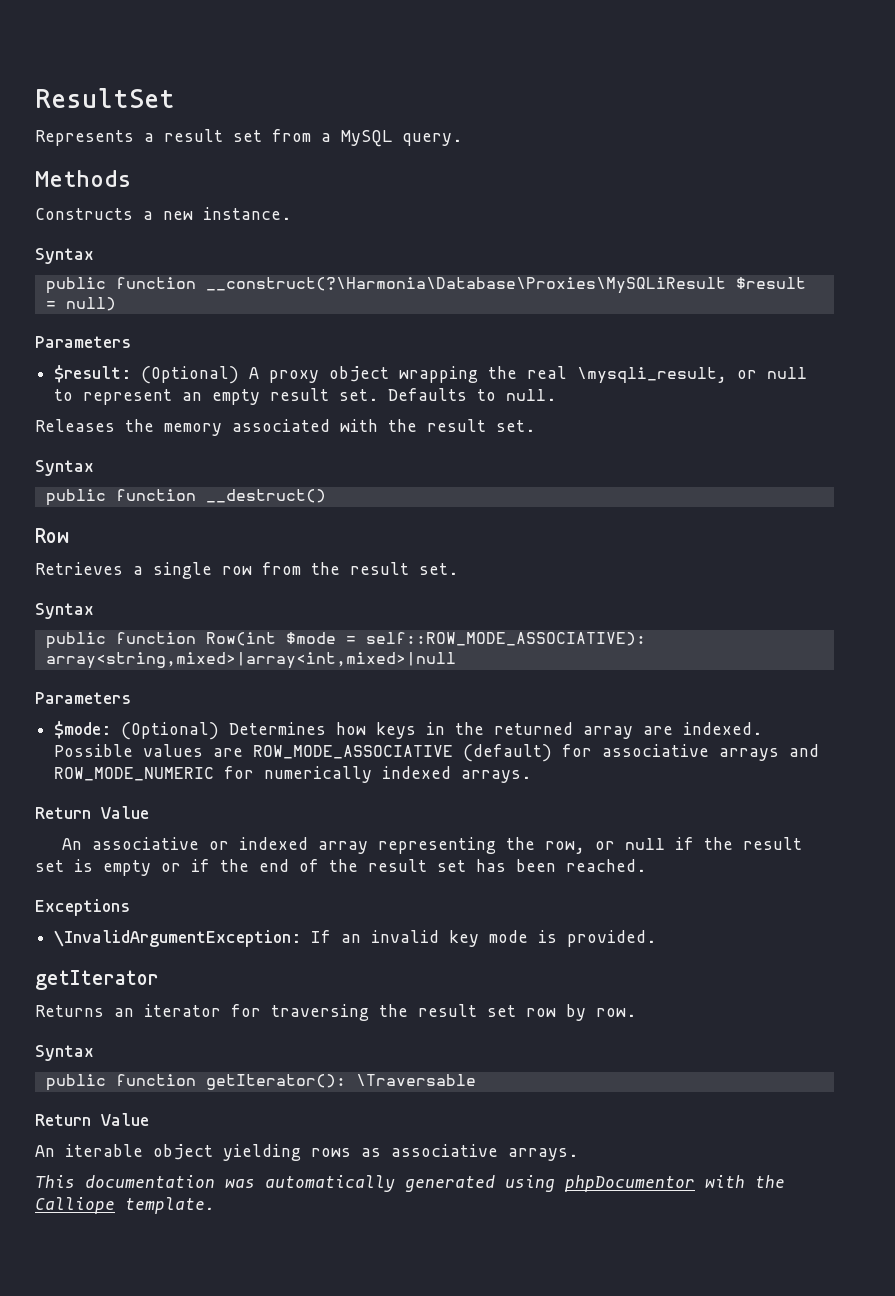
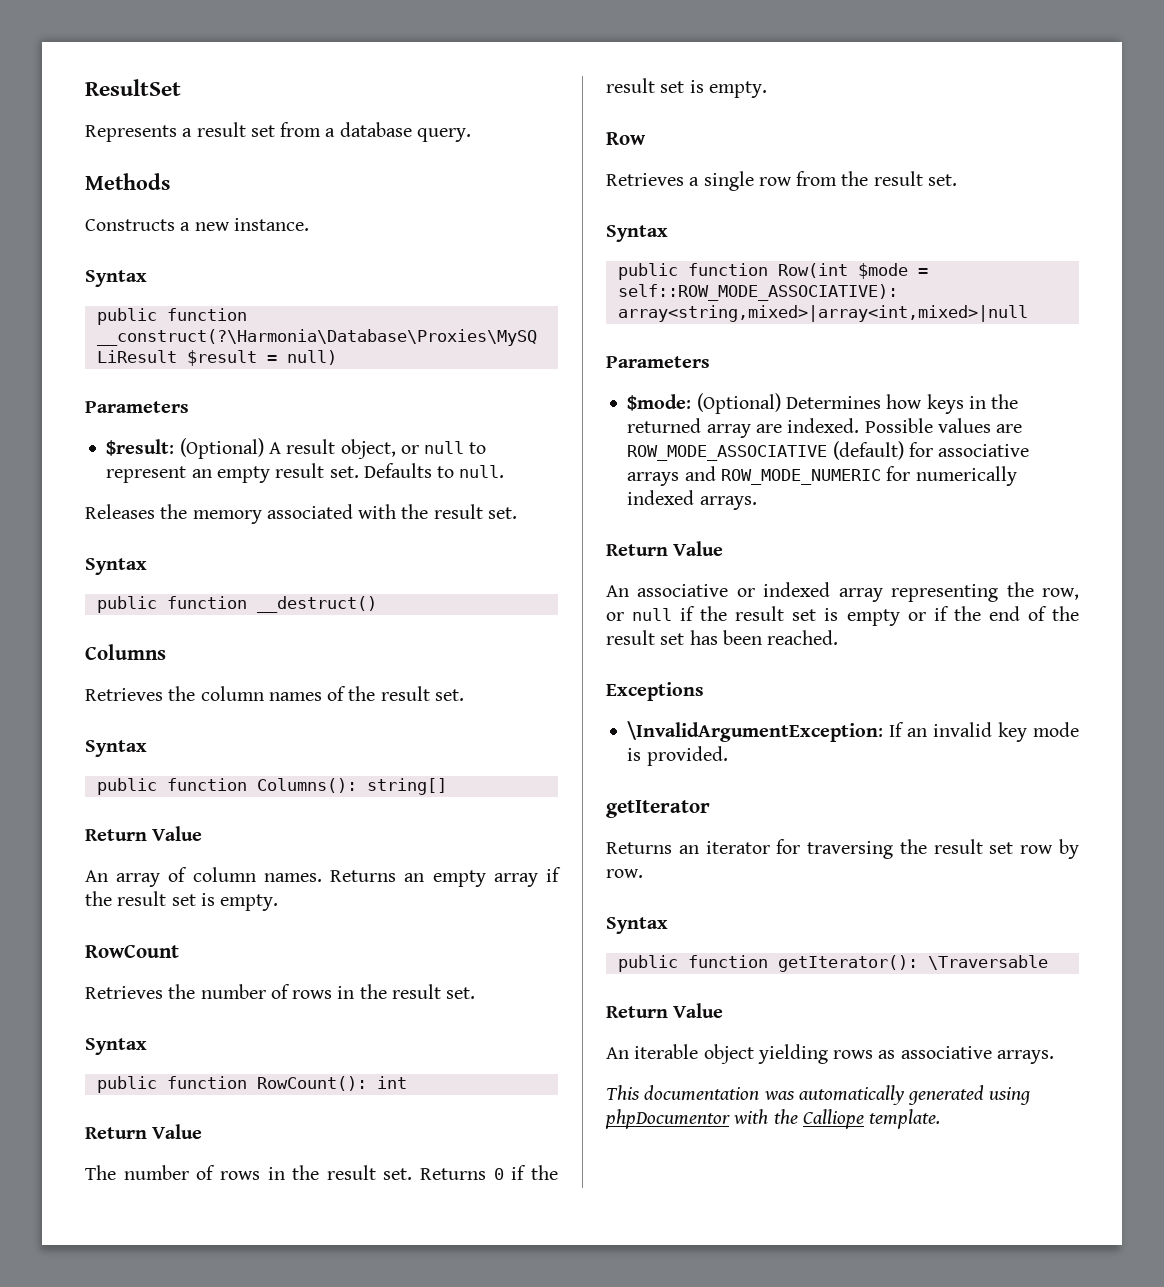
- Represents a result set from a MySQL query.
+ Represents a result set from a database query.
- $result: (Optional) A proxy object wrapping the real \mysqli_result, or null to represent an empty result set.
+ $result: (Optional) A result object, or null to represent an empty result set.
+ Columns
+ Retrieves the column names of the result set.
+ Syntax
+ public function Columns(): string[]
+ Return Value
+ An array of column names. Returns an empty array if the result set is empty.
+ RowCount
+ Retrieves the number of rows in the result set.
+ Syntax
+ public function RowCount(): int
+ Return Value
+ The number of rows in the result set. Returns 0 if the result set is empty.

